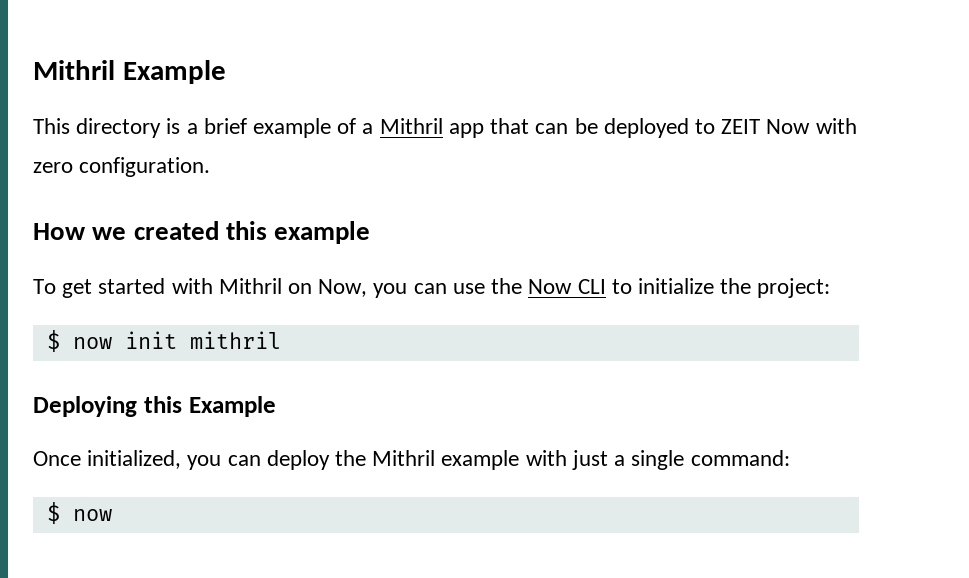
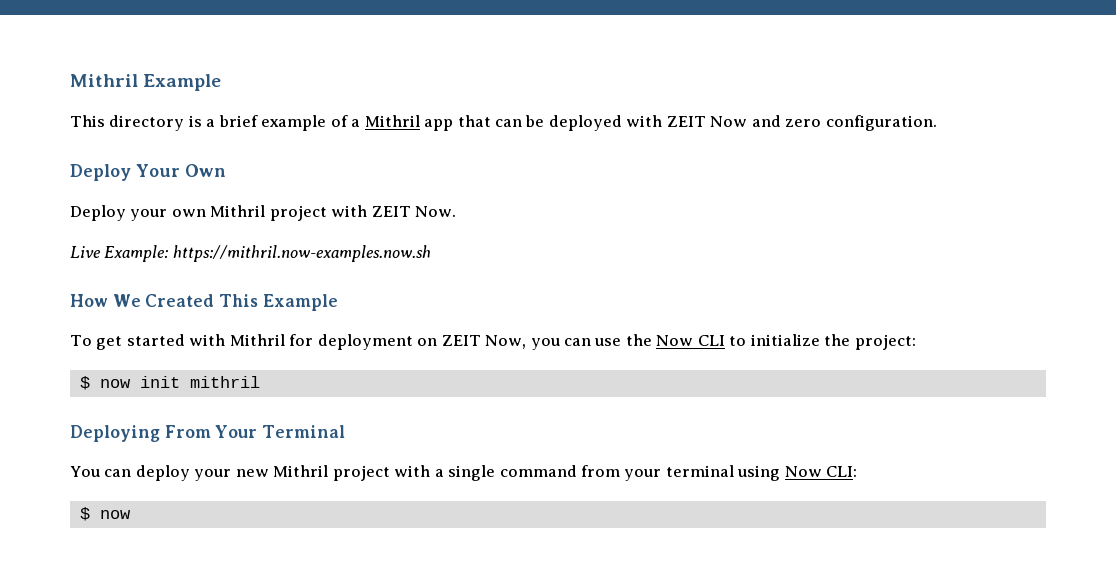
- This directory is a brief example of a Mithril app that can be deployed to ZEIT Now with zero configuration.
+ This directory is a brief example of a Mithril app that can be deployed with ZEIT Now and zero configuration.
- How we created this example
+ Deploy Your Own
+ Deploy your own Mithril project with ZEIT Now.
+ Live Example: https://mithril.now-examples.now.sh
+ How We Created This Example
- To get started with Mithril on Now, you can use the Now CLI to initialize the project:
+ To get started with Mithril for deployment on ZEIT Now, you can use the Now CLI to initialize the project:
- Deploying this Example
- Once initialized, you can deploy the Mithril example with just a single command:
+ Deploying From Your Terminal
+ You can deploy your new Mithril project with a single command from your terminal using Now CLI:

